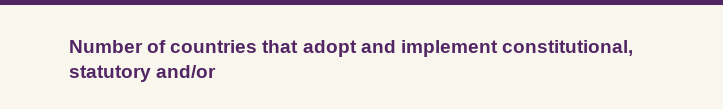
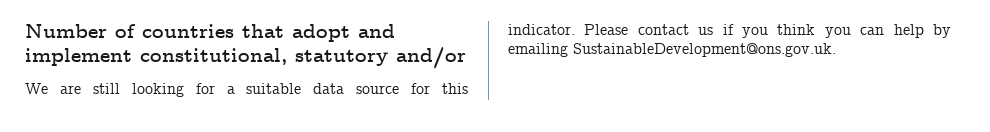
+ We are still looking for a suitable data source for this indicator. Please contact us if you think you can help by emailing SustainableDevelopment@ons.gov.uk.

